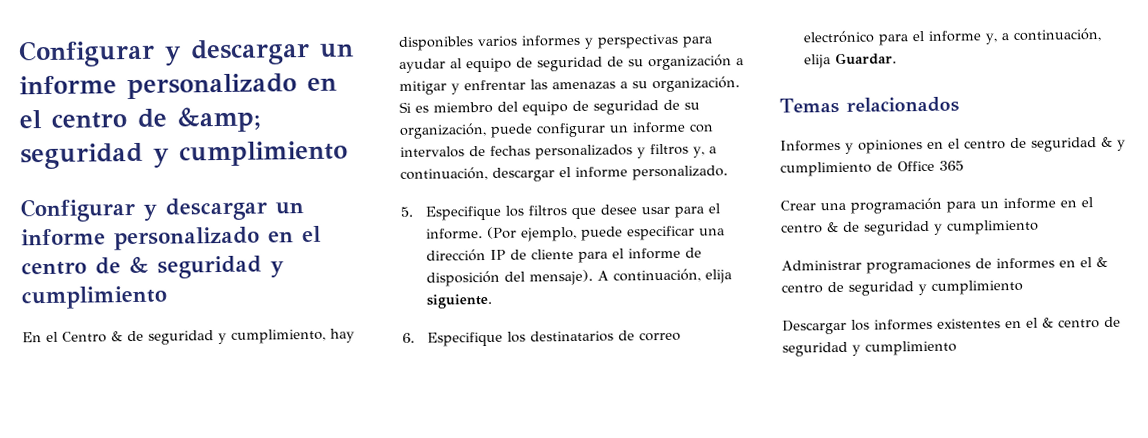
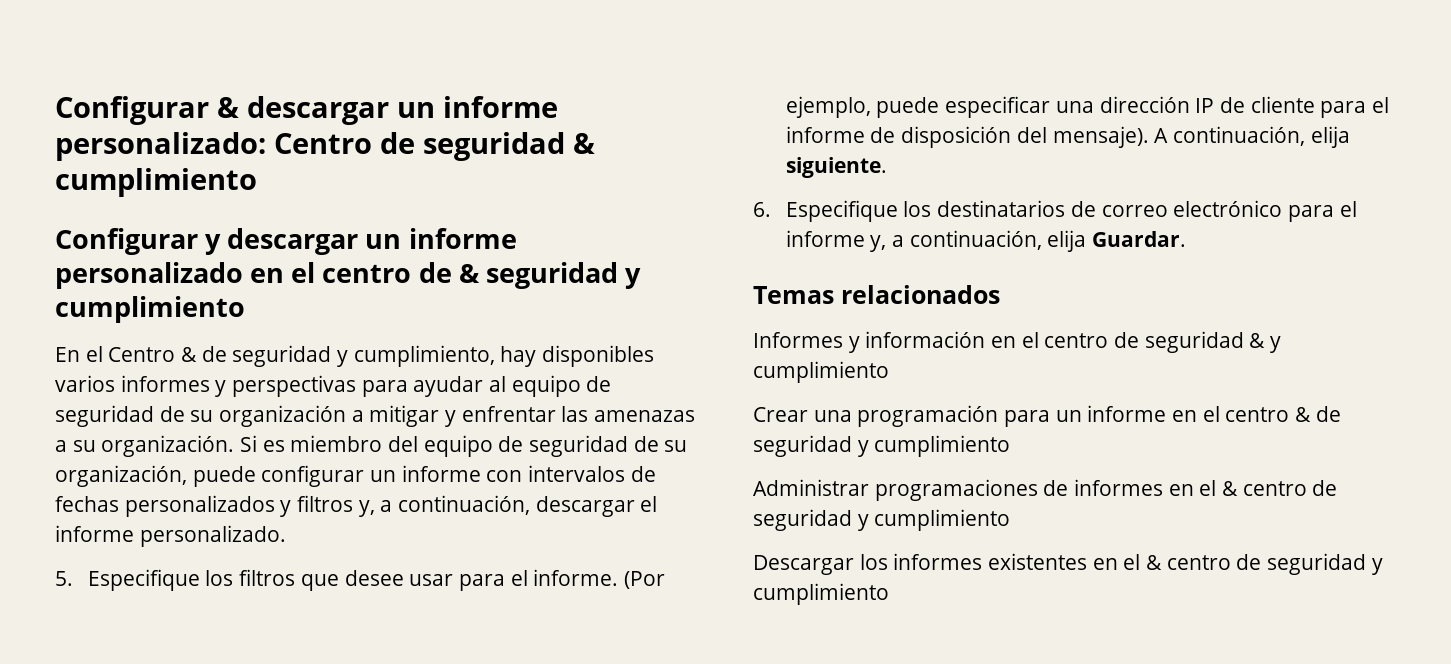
- Configurar y descargar un informe personalizado en el centro de &amp; seguridad y cumplimiento
+ Configurar & descargar un informe personalizado: Centro de seguridad & cumplimiento
- Informes y opiniones en el centro de seguridad & y cumplimiento de Office 365
+ Informes y información en el centro de seguridad & y cumplimiento

